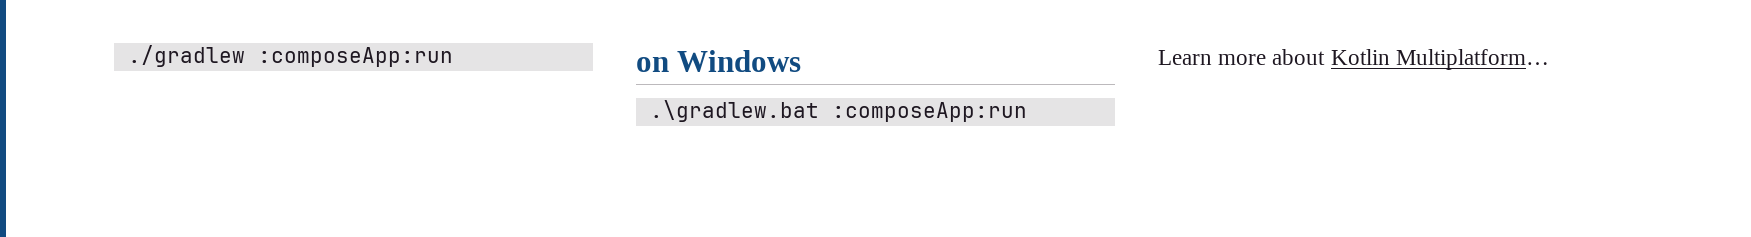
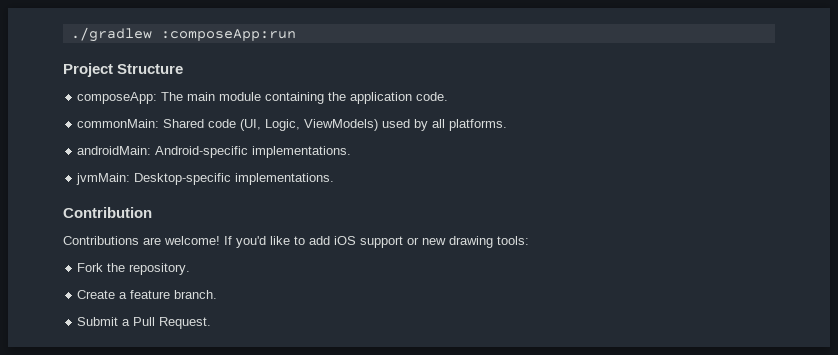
- on Windows
- .\gradlew.bat :composeApp:run
- Learn more about Kotlin Multiplatform…
+ Project Structure
+ composeApp: The main module containing the application code.
+ commonMain: Shared code (UI, Logic, ViewModels) used by all platforms.
+ androidMain: Android-specific implementations.
+ jvmMain: Desktop-specific implementations.
+ Contribution
+ Contributions are welcome! If you'd like to add iOS support or new drawing tools:
+ Fork the repository.
+ Create a feature branch.
+ Submit a Pull Request.

